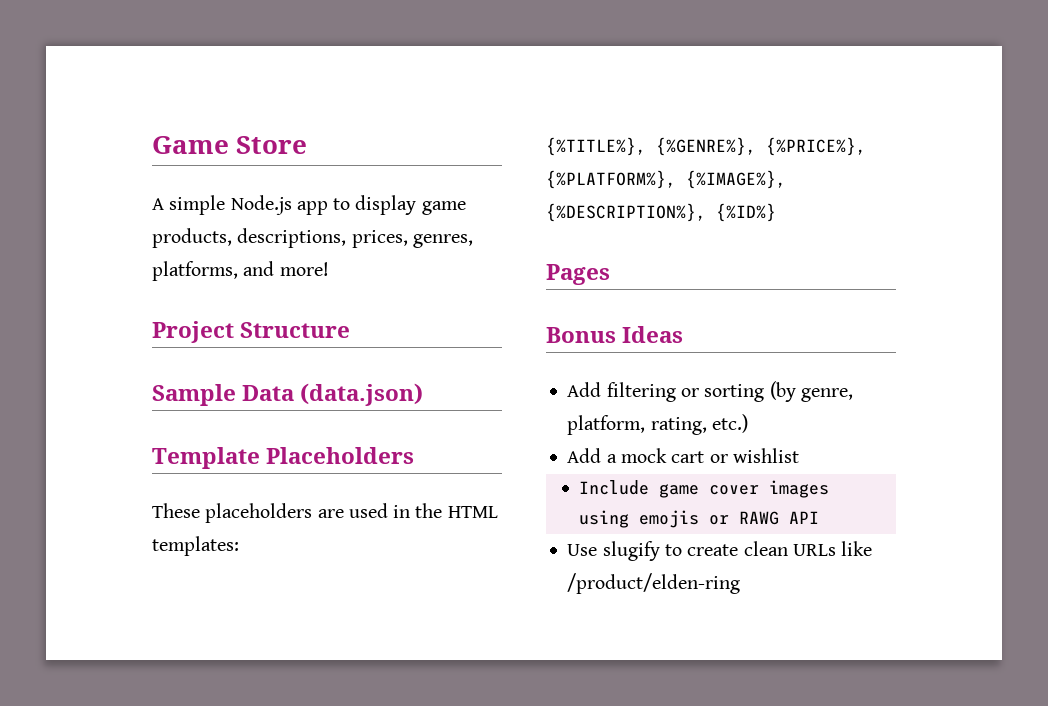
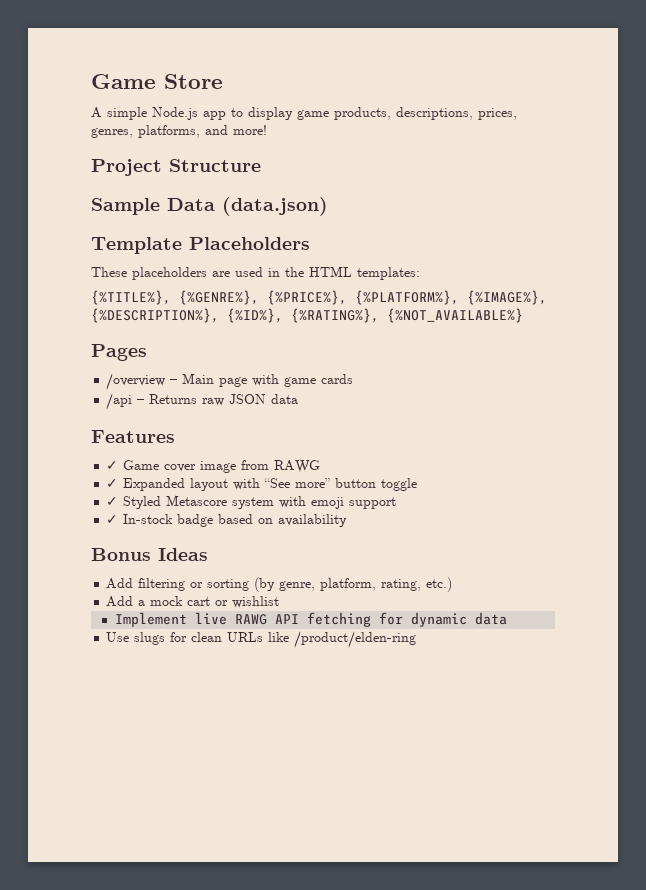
- {%TITLE%}, {%GENRE%}, {%PRICE%}, {%PLATFORM%}, {%IMAGE%}, {%DESCRIPTION%}, {%ID%}
+ {%TITLE%}, {%GENRE%}, {%PRICE%}, {%PLATFORM%}, {%IMAGE%}, {%DESCRIPTION%}, {%ID%}, {%RATING%}, {%NOT_AVAILABLE%}
  Pages
+ /overview – Main page with game cards
+ /api – Returns raw JSON data
+ Features
+ ✓ Game cover image from RAWG
+ ✓ Expanded layout with “See more” button toggle
+ ✓ Styled Metascore system with emoji support
+ ✓ In-stock badge based on availability
- Include game cover images using emojis or RAWG API
- Use slugify to create clean URLs like /product/elden-ring
+ Implement live RAWG API fetching for dynamic data
+ Use slugs for clean URLs like /product/elden-ring

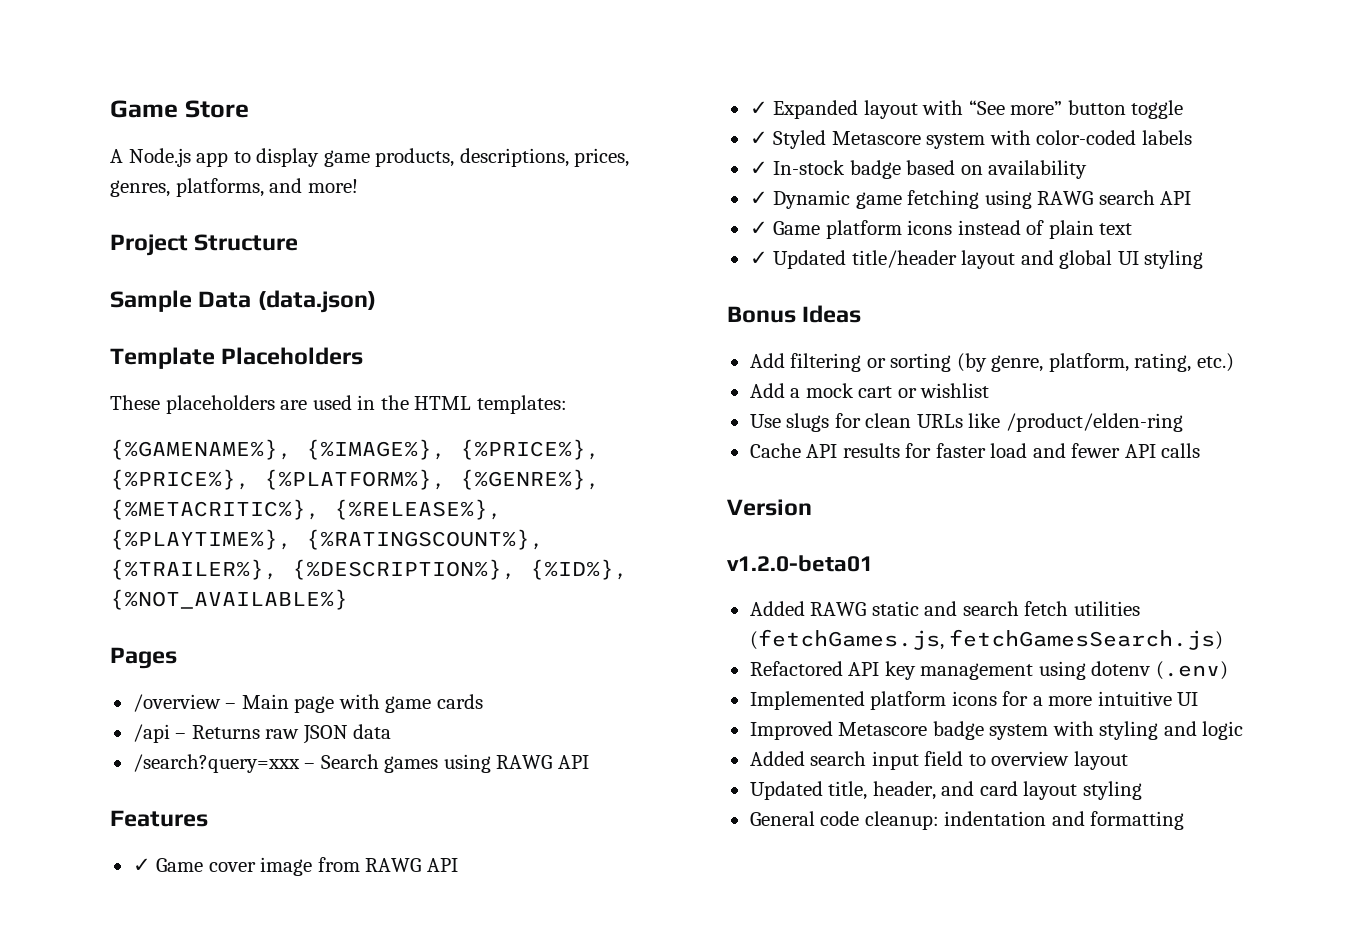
- A simple Node.js app to display game products, descriptions, prices, genres, platforms, and more!
+ A Node.js app to display game products, descriptions, prices, genres, platforms, and more!
- {%TITLE%}, {%GENRE%}, {%PRICE%}, {%PLATFORM%}, {%IMAGE%}, {%DESCRIPTION%}, {%ID%}, {%RATING%}, {%NOT_AVAILABLE%}
+ {%GAMENAME%}, {%IMAGE%}, {%PRICE%}, {%PRICE%}, {%PLATFORM%}, {%GENRE%}, {%METACRITIC%}, {%RELEASE%}, {%PLAYTIME%}, {%RATINGSCOUNT%}, {%TRAILER%}, {%DESCRIPTION%}, {%ID%}, {%NOT_AVAILABLE%}
+ /search?query=xxx – Search games using RAWG API
- ✓ Game cover image from RAWG
+ ✓ Game cover image from RAWG API
- ✓ Styled Metascore system with emoji support
+ ✓ Styled Metascore system with color-coded labels
+ ✓ Dynamic game fetching using RAWG search API
+ ✓ Game platform icons instead of plain text
+ ✓ Updated title/header layout and global UI styling
- Implement live RAWG API fetching for dynamic data
+ Cache API results for faster load and fewer API calls
+ Version
+ v1.2.0-beta01
+ Added RAWG static and search fetch utilities (fetchGames.js, fetchGamesSearch.js)
+ Refactored API key management using dotenv (.env)
+ Implemented platform icons for a more intuitive UI
+ Improved Metascore badge system with styling and logic
+ Added search input field to overview layout
+ Updated title, header, and card layout styling
+ General code cleanup: indentation and formatting

